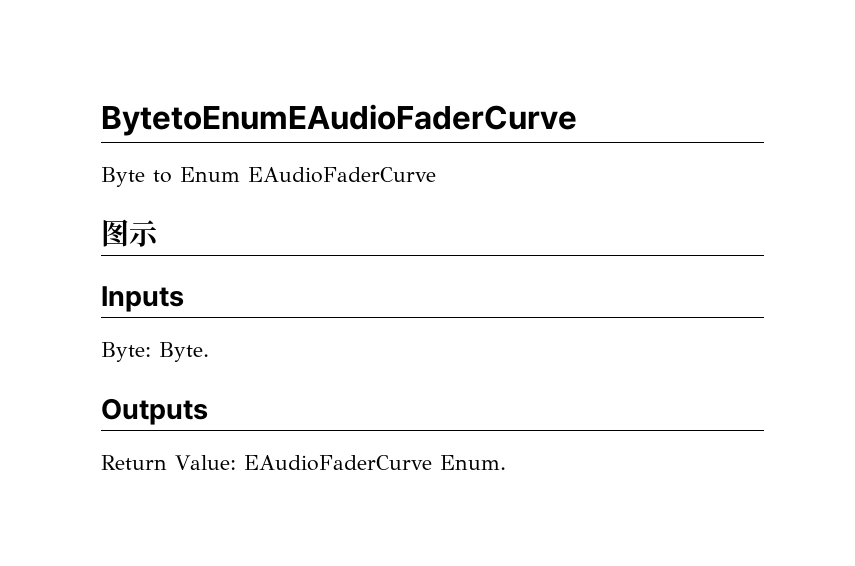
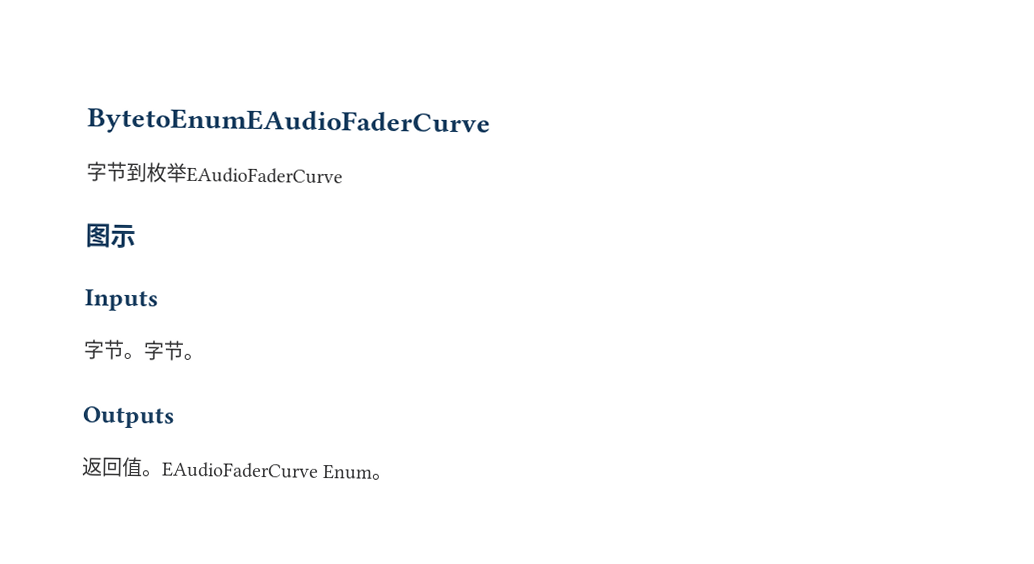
- Byte to Enum EAudioFaderCurve
+ 字节到枚举EAudioFaderCurve
- Byte: Byte.
+ 字节。字节。
  Outputs
- Return Value: EAudioFaderCurve Enum.
+ 返回值。EAudioFaderCurve Enum。

